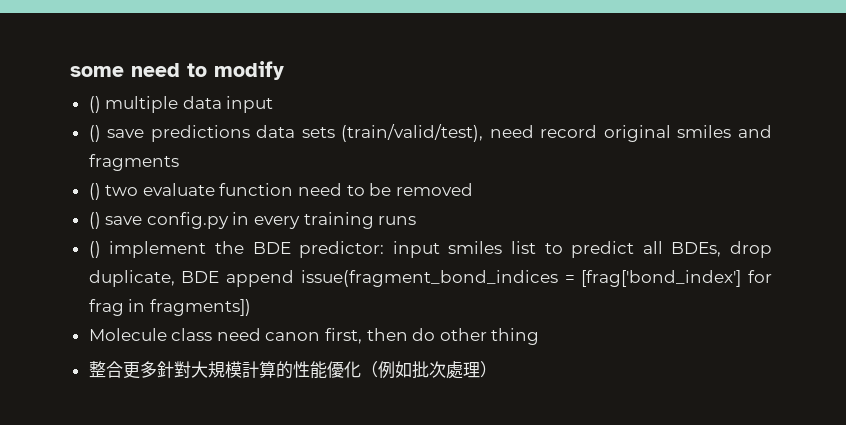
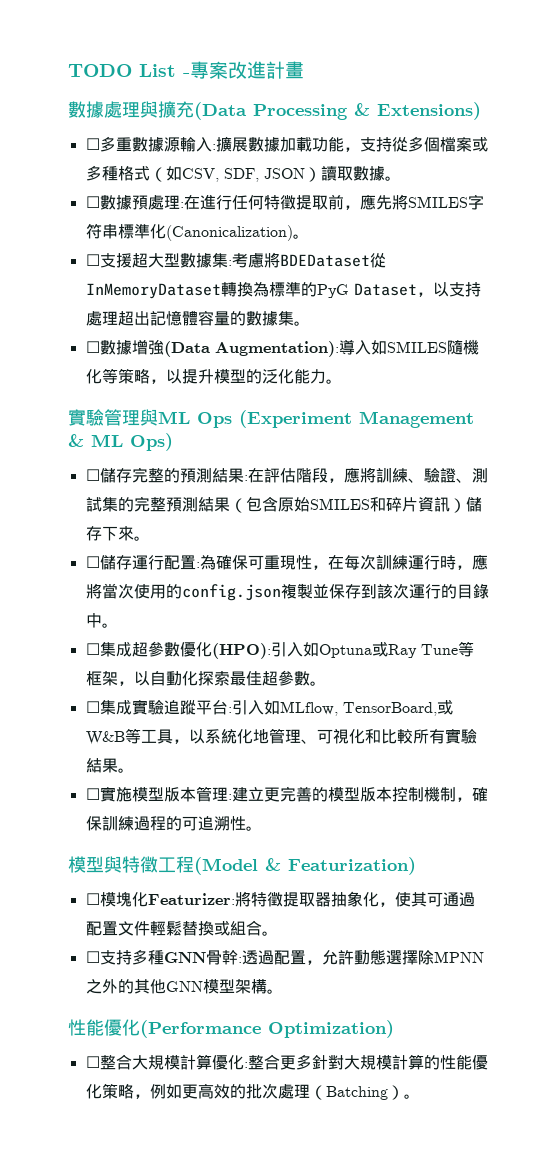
- some need to modify
- () multiple data input
- () save predictions data sets (train/valid/test), need record original smiles and fragments
- () two evaluate function need to be removed
- () save config.py in every training runs
- () implement the BDE predictor: input smiles list to predict all BDEs, drop duplicate, BDE append issue(fragment_bond_indices = [frag['bond_index'] for frag in fragments])
- Molecule class need canon first, then do other thing
- 整合更多針對大規模計算的性能優化（例如批次處理）
+ TODO List -專案改進計畫
+ 數據處理與擴充(Data Processing & Extensions)
+ ☐多重數據源輸入:擴展數據加載功能，支持從多個檔案或多種格式（如CSV, SDF, JSON）讀取數據。
+ ☐數據預處理:在進行任何特徵提取前，應先將SMILES字符串標準化(Canonicalization)。
+ ☐支援超大型數據集:考慮將BDEDataset從InMemoryDataset轉換為標準的PyG Dataset，以支持處理超出記憶體容量的數據集。
+ ☐數據增強(Data Augmentation):導入如SMILES隨機化等策略，以提升模型的泛化能力。
+ 實驗管理與ML Ops (Experiment Management & ML Ops)
+ ☐儲存完整的預測結果:在評估階段，應將訓練、驗證、測試集的完整預測結果（包含原始SMILES和碎片資訊）儲存下來。
+ ☐儲存運行配置:為確保可重現性，在每次訓練運行時，應將當次使用的config.json複製並保存到該次運行的目錄中。
+ ☐集成超參數優化(HPO):引入如Optuna或Ray Tune等框架，以自動化探索最佳超參數。
+ ☐集成實驗追蹤平台:引入如MLflow, TensorBoard,或W&B等工具，以系統化地管理、可視化和比較所有實驗結果。
+ ☐實施模型版本管理:建立更完善的模型版本控制機制，確保訓練過程的可追溯性。
+ 模型與特徵工程(Model & Featurization)
+ ☐模塊化Featurizer:將特徵提取器抽象化，使其可通過配置文件輕鬆替換或組合。
+ ☐支持多種GNN骨幹:透過配置，允許動態選擇除MPNN之外的其他GNN模型架構。
+ 性能優化(Performance Optimization)
+ ☐整合大規模計算優化:整合更多針對大規模計算的性能優化策略，例如更高效的批次處理（Batching）。

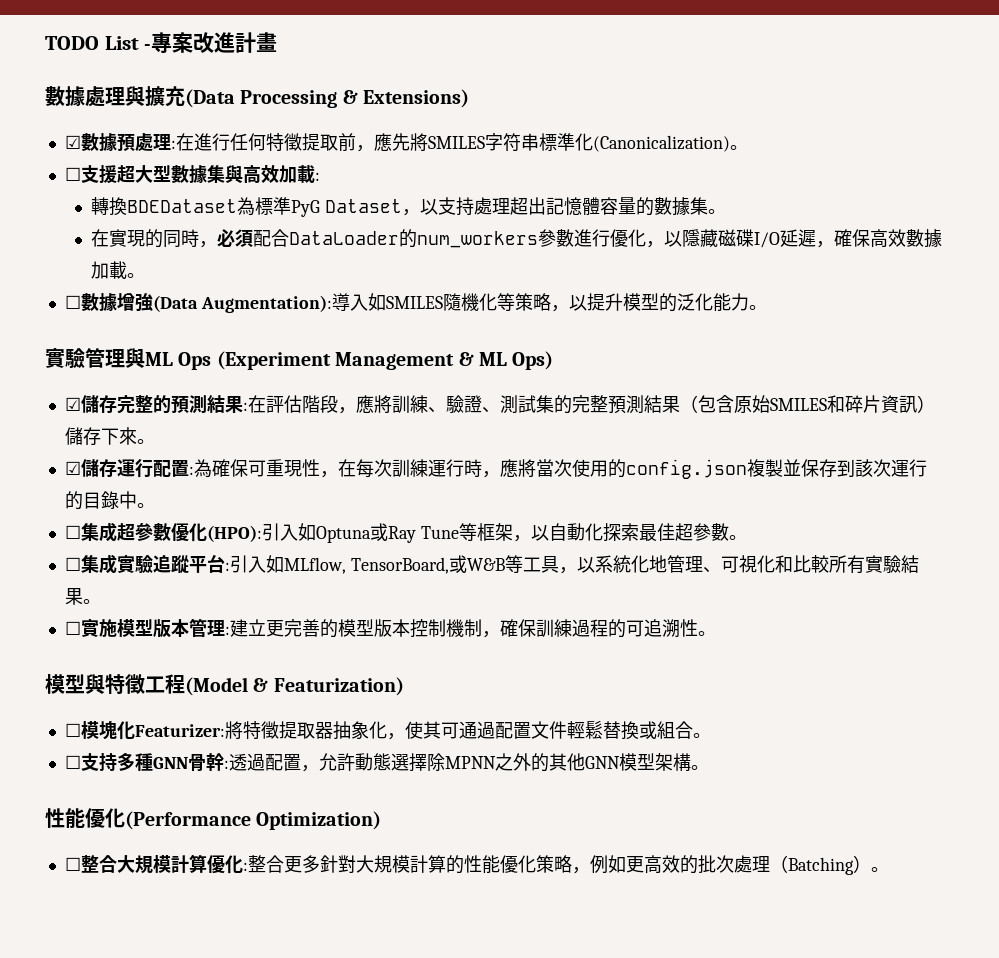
- ☐多重數據源輸入:擴展數據加載功能，支持從多個檔案或多種格式（如CSV, SDF, JSON）讀取數據。
- ☐數據預處理:在進行任何特徵提取前，應先將SMILES字符串標準化(Canonicalization)。
+ ☑數據預處理:在進行任何特徵提取前，應先將SMILES字符串標準化(Canonicalization)。
- ☐支援超大型數據集:考慮將BDEDataset從InMemoryDataset轉換為標準的PyG Dataset，以支持處理超出記憶體容量的數據集。
+ ☐支援超大型數據集與高效加載:
+ 轉換BDEDataset為標準PyG Dataset，以支持處理超出記憶體容量的數據集。
+ 在實現的同時，必須配合DataLoader的num_workers參數進行優化，以隱藏磁碟I/O延遲，確保高效數據加載。
- ☐儲存完整的預測結果:在評估階段，應將訓練、驗證、測試集的完整預測結果（包含原始SMILES和碎片資訊）儲存下來。
+ ☑儲存完整的預測結果:在評估階段，應將訓練、驗證、測試集的完整預測結果（包含原始SMILES和碎片資訊）儲存下來。
- ☐儲存運行配置:為確保可重現性，在每次訓練運行時，應將當次使用的config.json複製並保存到該次運行的目錄中。
+ ☑儲存運行配置:為確保可重現性，在每次訓練運行時，應將當次使用的config.json複製並保存到該次運行的目錄中。

